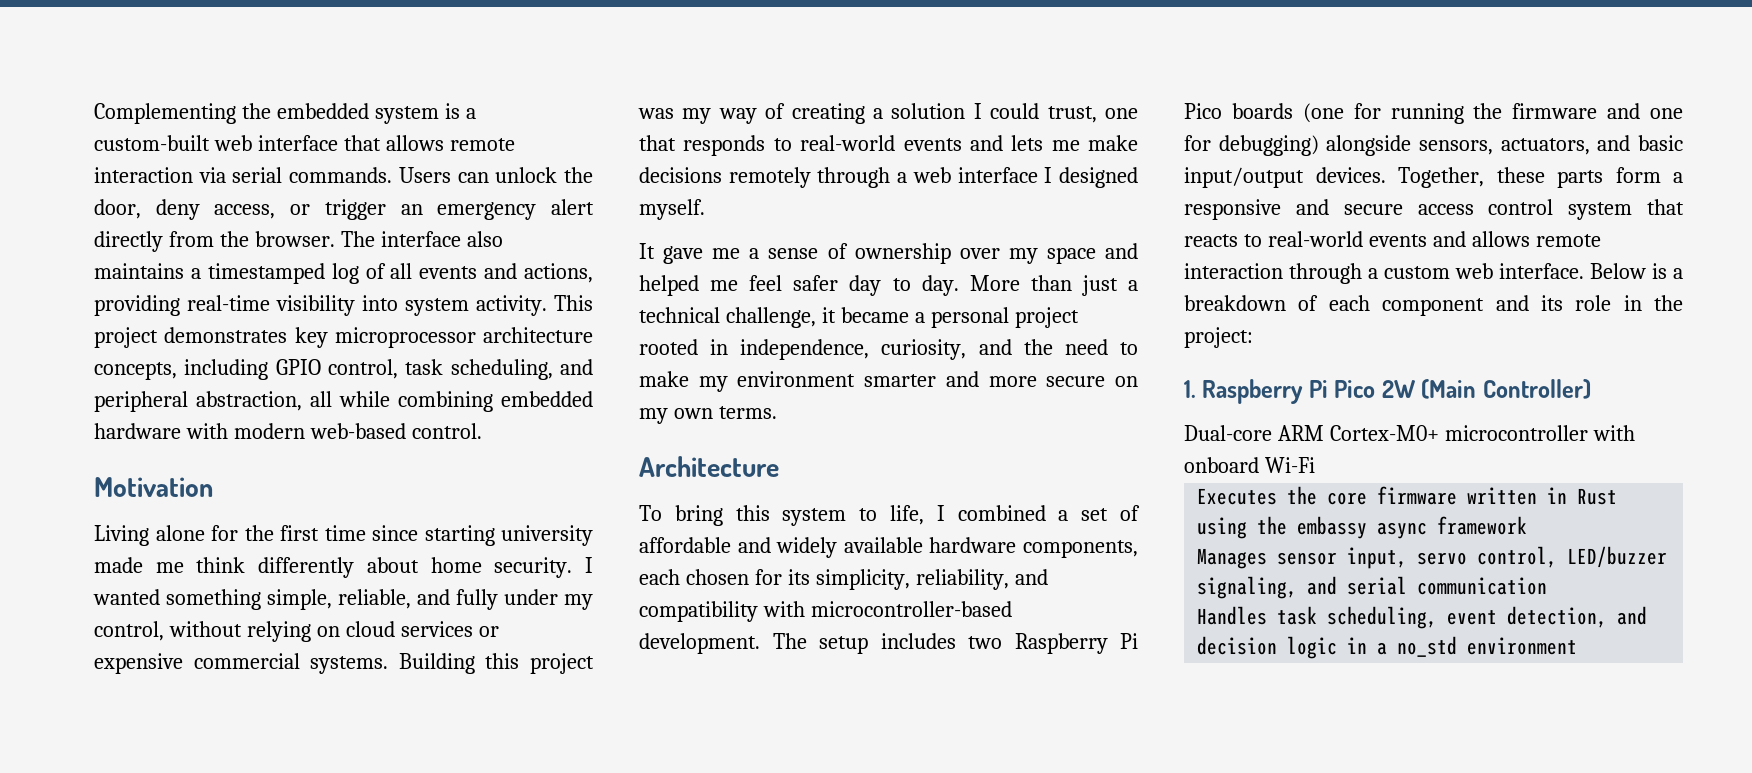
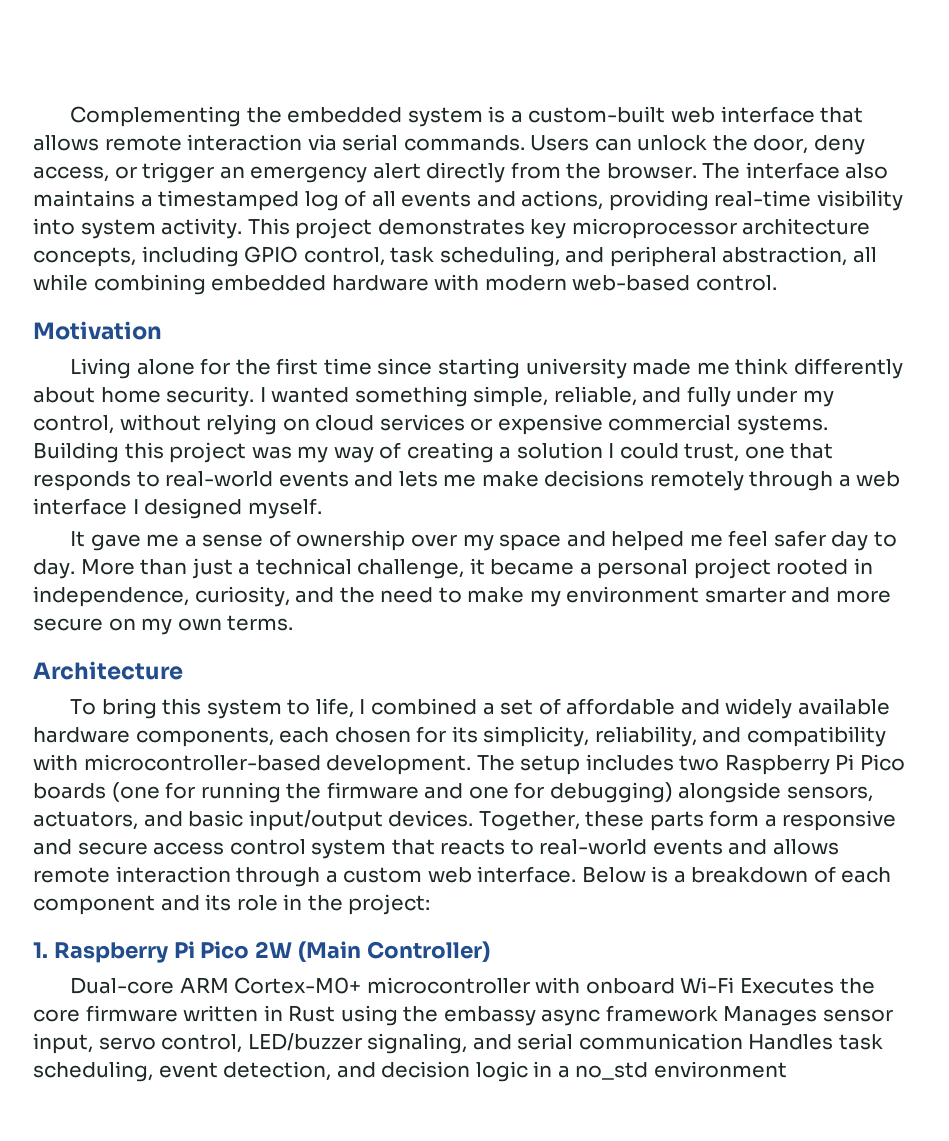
- Dual-core ARM Cortex-M0+ microcontroller with onboard Wi-Fi
- Executes the core firmware written in Rust using the embassy async framework
- Manages sensor input, servo control, LED/buzzer signaling, and serial communication
- Handles task scheduling, event detection, and decision logic in a no_std environment
+ Dual-core ARM Cortex-M0+ microcontroller with onboard Wi-Fi Executes the core firmware written in Rust using the embassy async framework Manages sensor input, servo control, LED/buzzer signaling, and serial communication Handles task scheduling, event detection, and decision logic in a no_std environment

